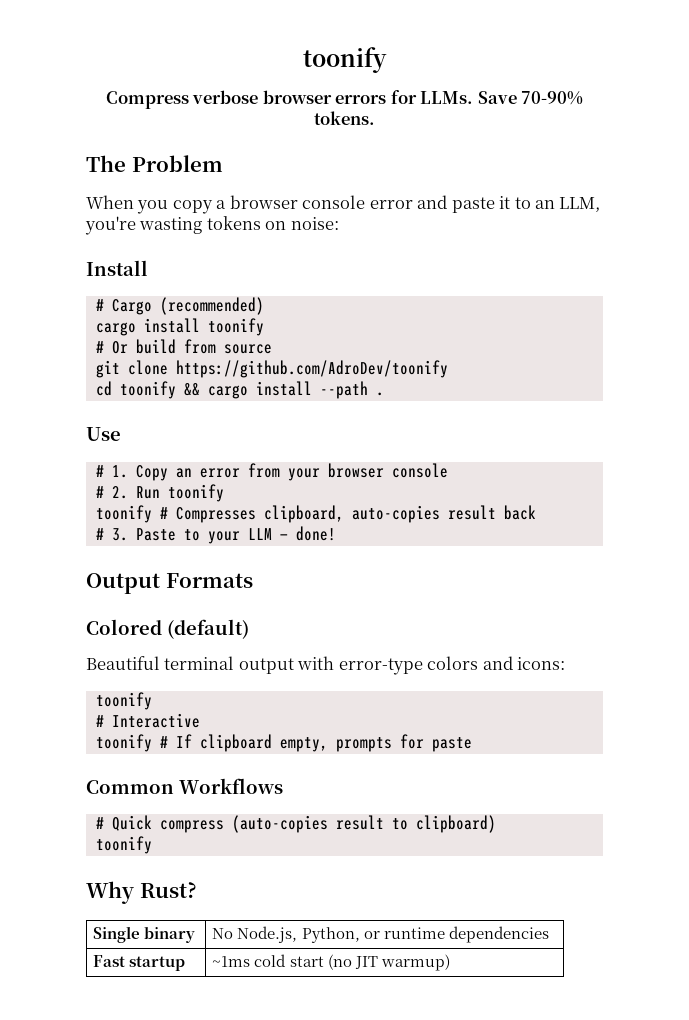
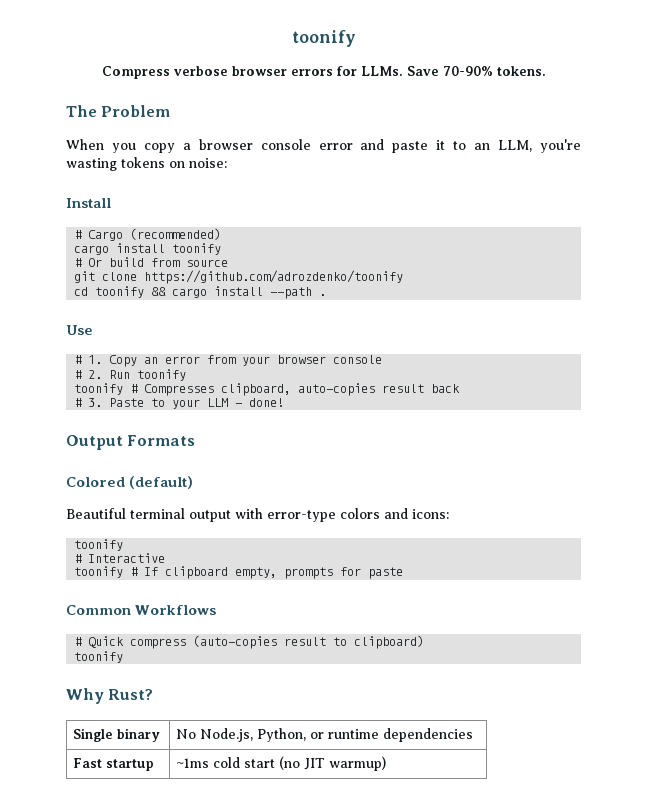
- git clone https://github.com/AdroDev/toonify
+ git clone https://github.com/adrozdenko/toonify

